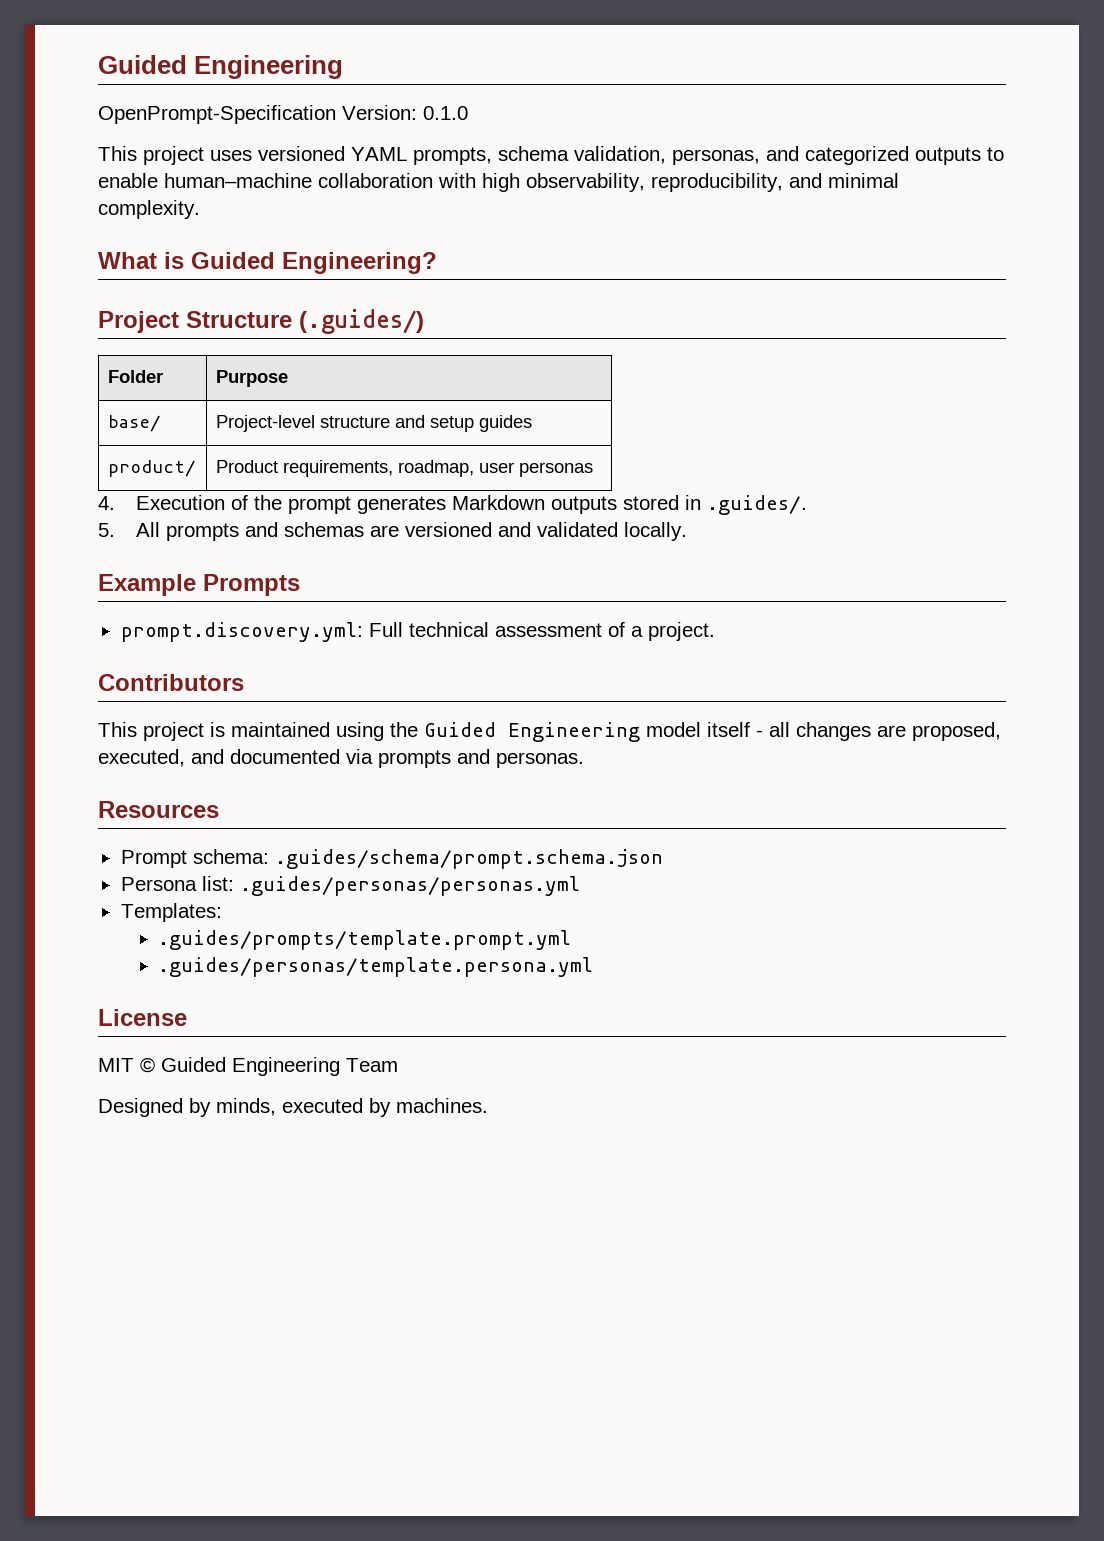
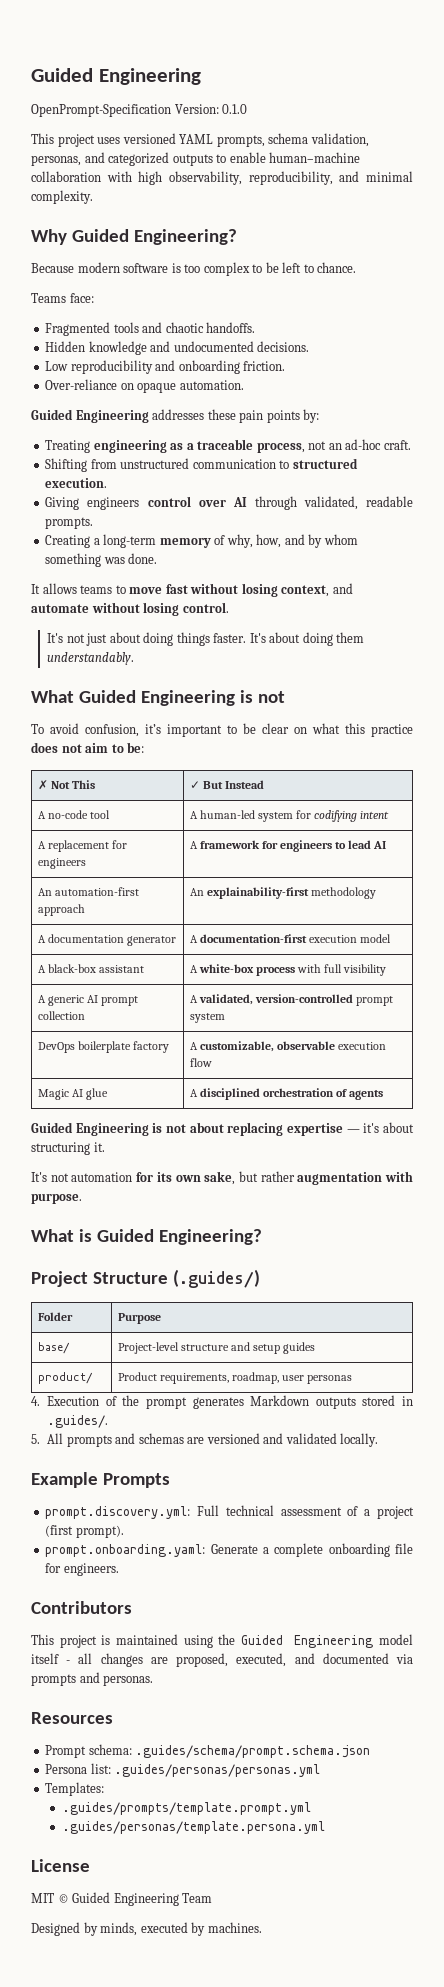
+ Why Guided Engineering?
+ Because modern software is too complex to be left to chance.
+ Teams face:
+ Fragmented tools and chaotic handoffs.
+ Hidden knowledge and undocumented decisions.
+ Low reproducibility and onboarding friction.
+ Over-reliance on opaque automation.
+ Guided Engineering addresses these pain points by:
+ Treating engineering as a traceable process, not an ad-hoc craft.
+ Shifting from unstructured communication to structured execution.
+ Giving engineers control over AI through validated, readable prompts.
+ Creating a long-term memory of why, how, and by whom something was done.
+ It allows teams to move fast without losing context, and automate without losing control.
+ It's not just about doing things faster. It's about doing them understandably.
+ What Guided Engineering is not
+ To avoid confusion, it’s important to be clear on what this practice does not aim to be:
+ ✗ Not This | ✓ But Instead
+ A no-code tool | A human-led system for codifying intent
+ A replacement for engineers | A framework for engineers to lead AI
+ An automation-first approach | An explainability-first methodology
+ A documentation generator | A documentation-first execution model
+ A black-box assistant | A white-box process with full visibility
+ A generic AI prompt collection | A validated, version-controlled prompt system
+ DevOps boilerplate factory | A customizable, observable execution flow
+ Magic AI glue | A disciplined orchestration of agents
+ Guided Engineering is not about replacing expertise — it's about structuring it.
+ It's not automation for its own sake, but rather augmentation with purpose.
- prompt.discovery.yml: Full technical assessment of a project.
+ prompt.discovery.yml: Full technical assessment of a project (first prompt).
+ prompt.onboarding.yaml: Generate a complete onboarding file for engineers.

